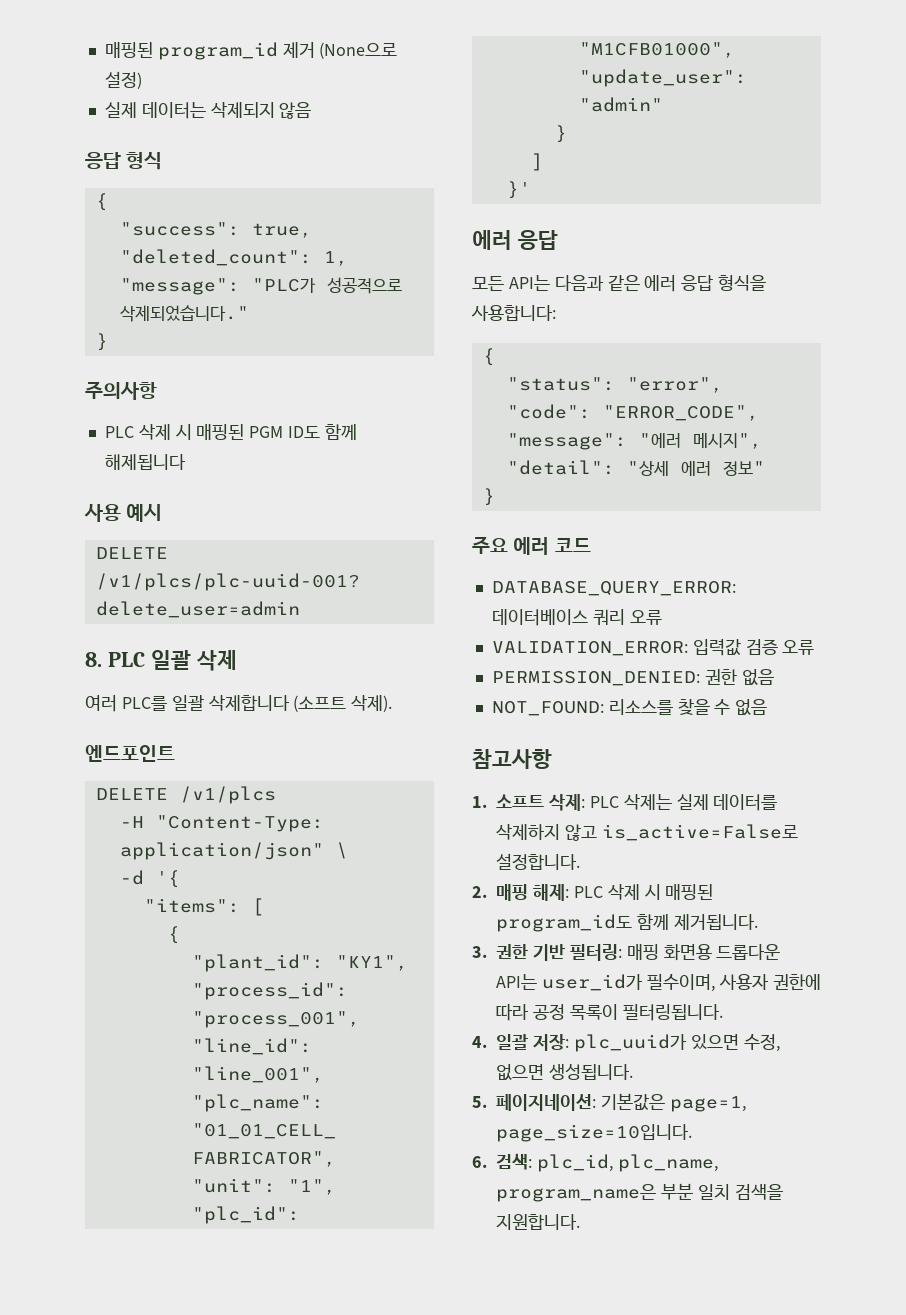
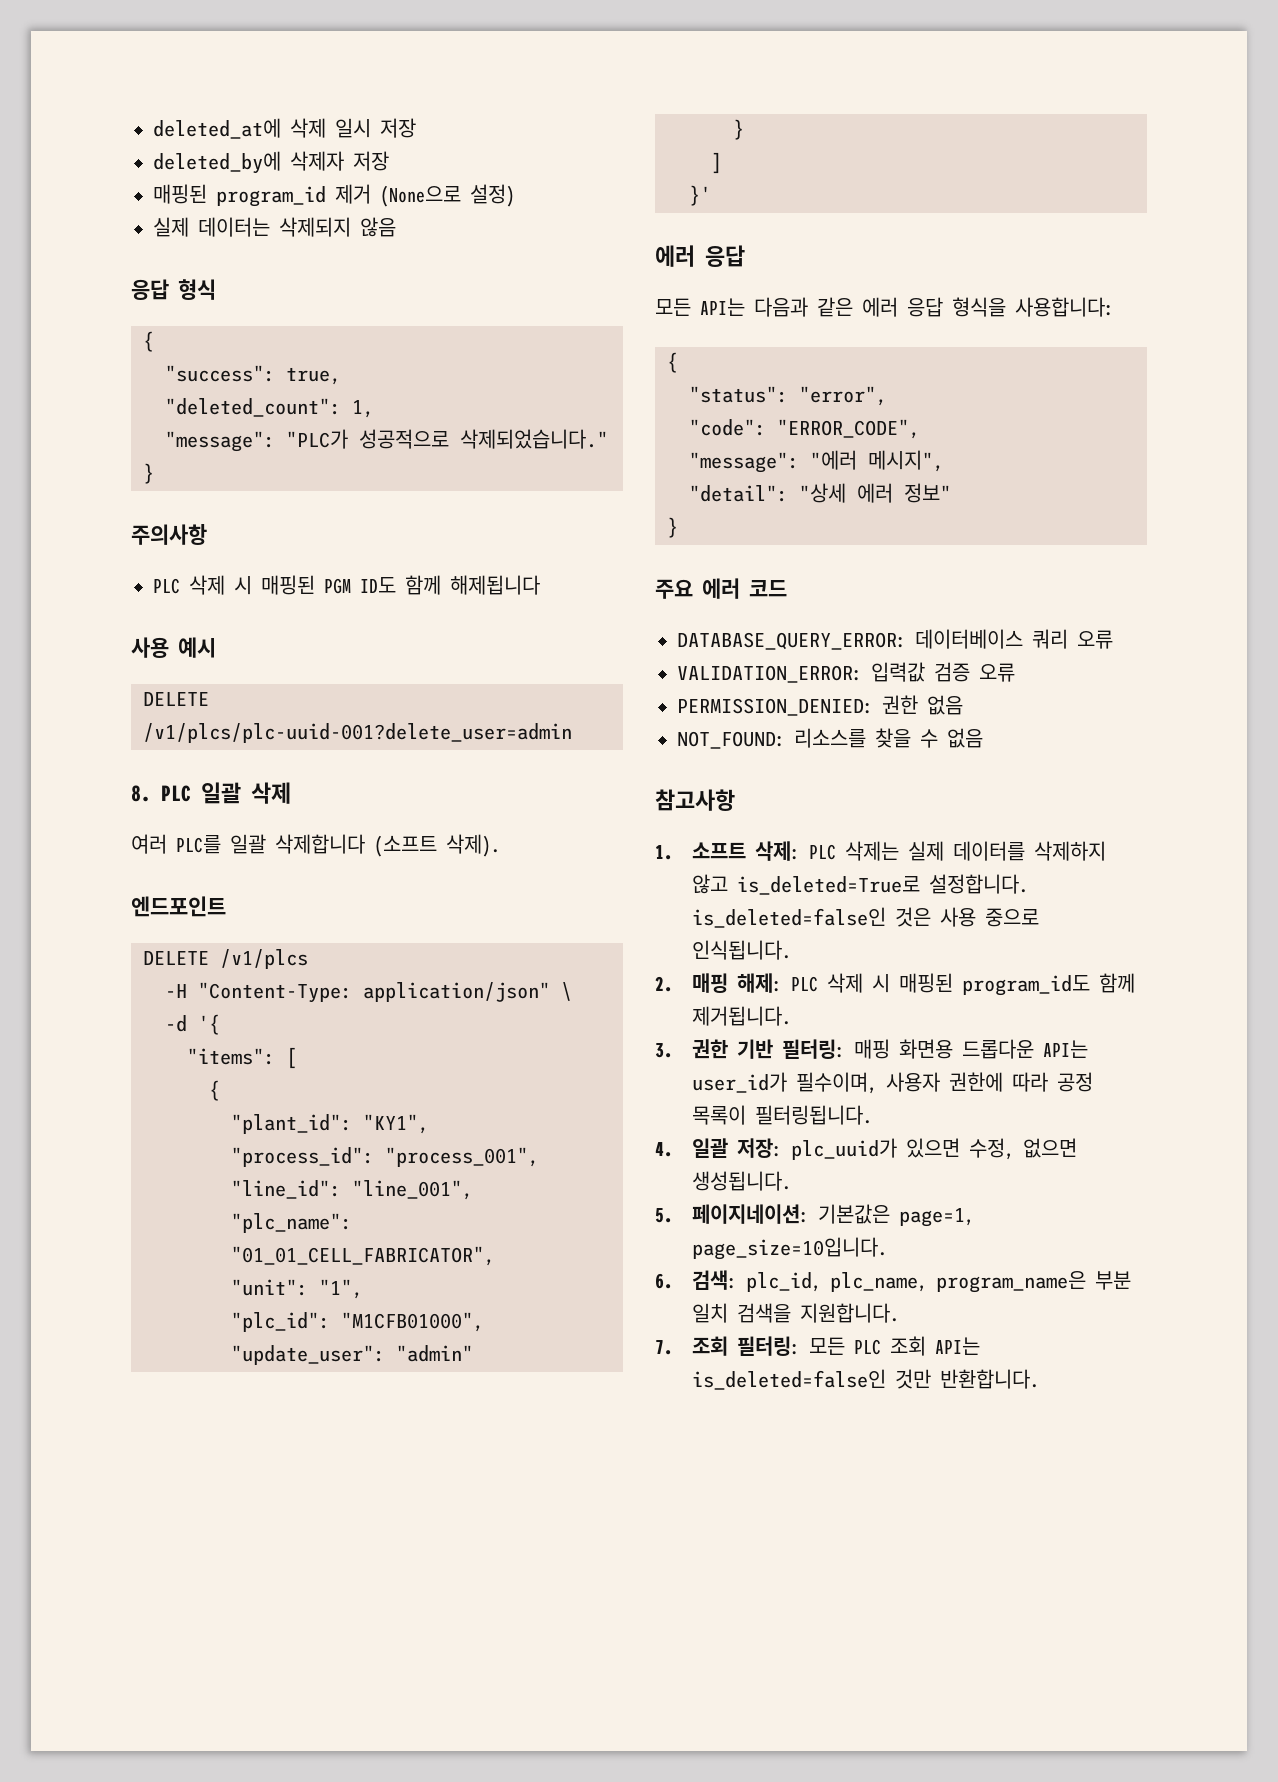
+ deleted_at에 삭제 일시 저장
+ deleted_by에 삭제자 저장
- 1. 소프트 삭제: PLC 삭제는 실제 데이터를 삭제하지 않고 is_active=False로 설정합니다.
+ 1. 소프트 삭제: PLC 삭제는 실제 데이터를 삭제하지 않고 is_deleted=True로 설정합니다. is_deleted=false인 것은 사용 중으로 인식됩니다.
+ 7. 조회 필터링: 모든 PLC 조회 API는 is_deleted=false인 것만 반환합니다.

